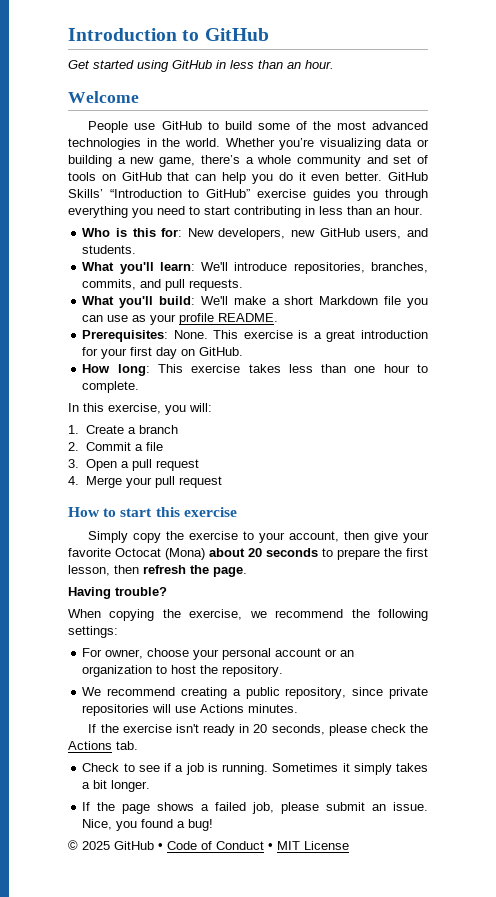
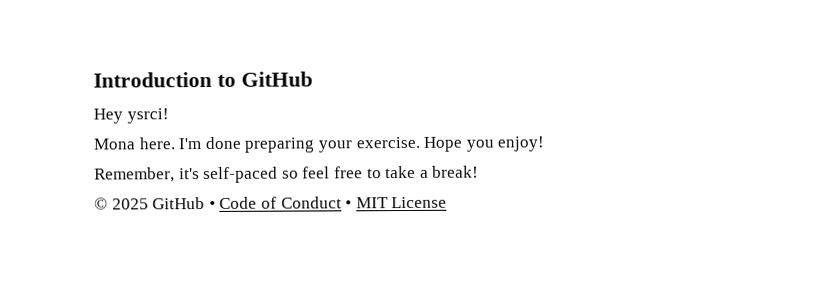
- Get started using GitHub in less than an hour.
- Welcome
- People use GitHub to build some of the most advanced technologies in the world. Whether you’re visualizing data or building a new game, there’s a whole community and set of tools on GitHub that can help you do it even better. GitHub Skills’ “Introduction to GitHub” exercise guides you through everything you need to start contributing in less than an hour.
- Who is this for: New developers, new GitHub users, and students.
- What you'll learn: We'll introduce repositories, branches, commits, and pull requests.
- What you'll build: We'll make a short Markdown file you can use as your profile README.
- Prerequisites: None. This exercise is a great introduction for your first day on GitHub.
- How long: This exercise takes less than one hour to complete.
- In this exercise, you will:
- 1. Create a branch
- 2. Commit a file
- 3. Open a pull request
- 4. Merge your pull request
- How to start this exercise
- Simply copy the exercise to your account, then give your favorite Octocat (Mona) about 20 seconds to prepare the first lesson, then refresh the page.
- Having trouble?
- When copying the exercise, we recommend the following settings:
- For owner, choose your personal account or an organization to host the repository.
- We recommend creating a public repository, since private repositories will use Actions minutes.
- If the exercise isn't ready in 20 seconds, please check the Actions tab.
- Check to see if a job is running. Sometimes it simply takes a bit longer.
- If the page shows a failed job, please submit an issue. Nice, you found a bug!
+ Hey ysrci!
+ Mona here. I'm done preparing your exercise. Hope you enjoy!
+ Remember, it's self-paced so feel free to take a break!

